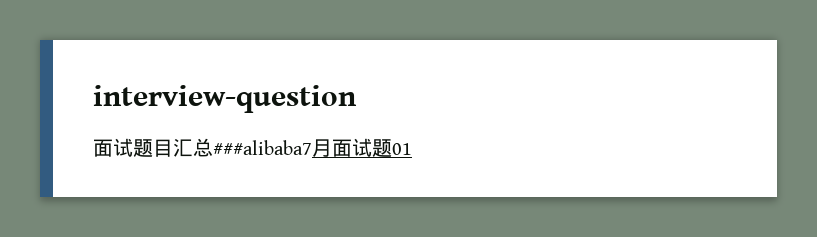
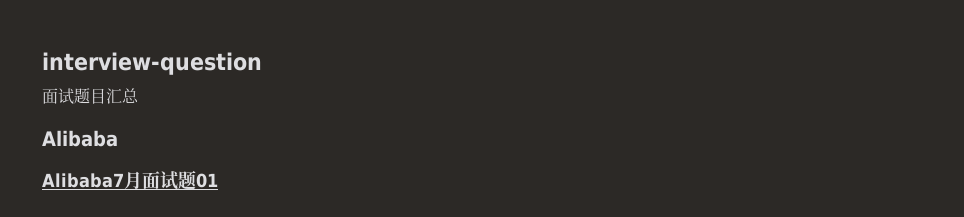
- 面试题目汇总###alibaba7月面试题01
+ 面试题目汇总
+ Alibaba
+ Alibaba7月面试题01

